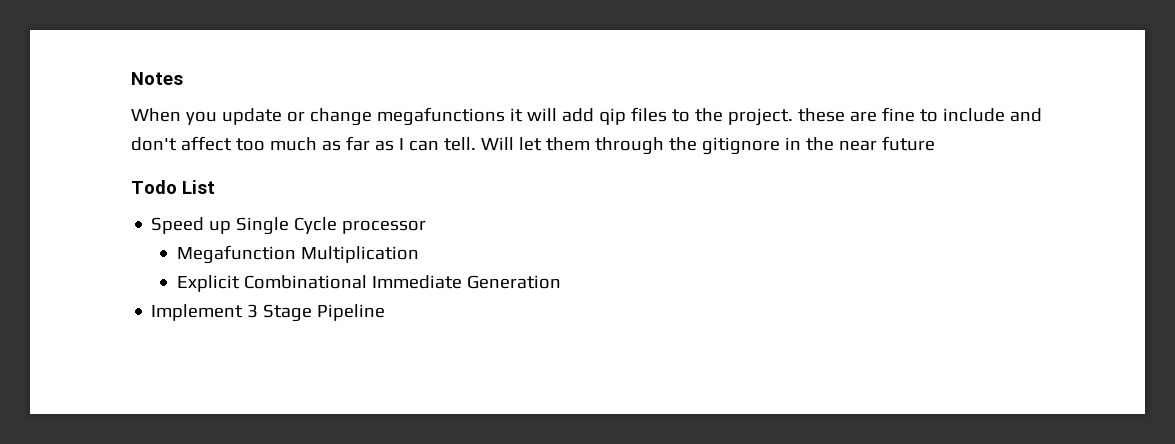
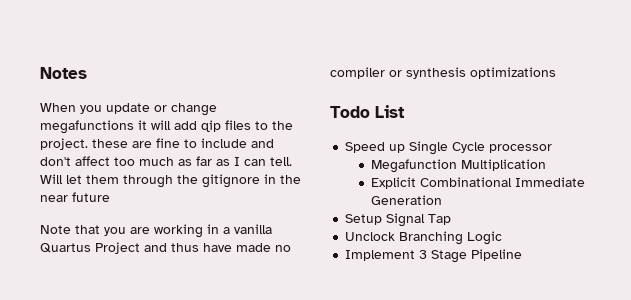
+ Note that you are working in a vanilla Quartus Project and thus have made no compiler or synthesis optimizations
+ Setup Signal Tap
+ Unclock Branching Logic

